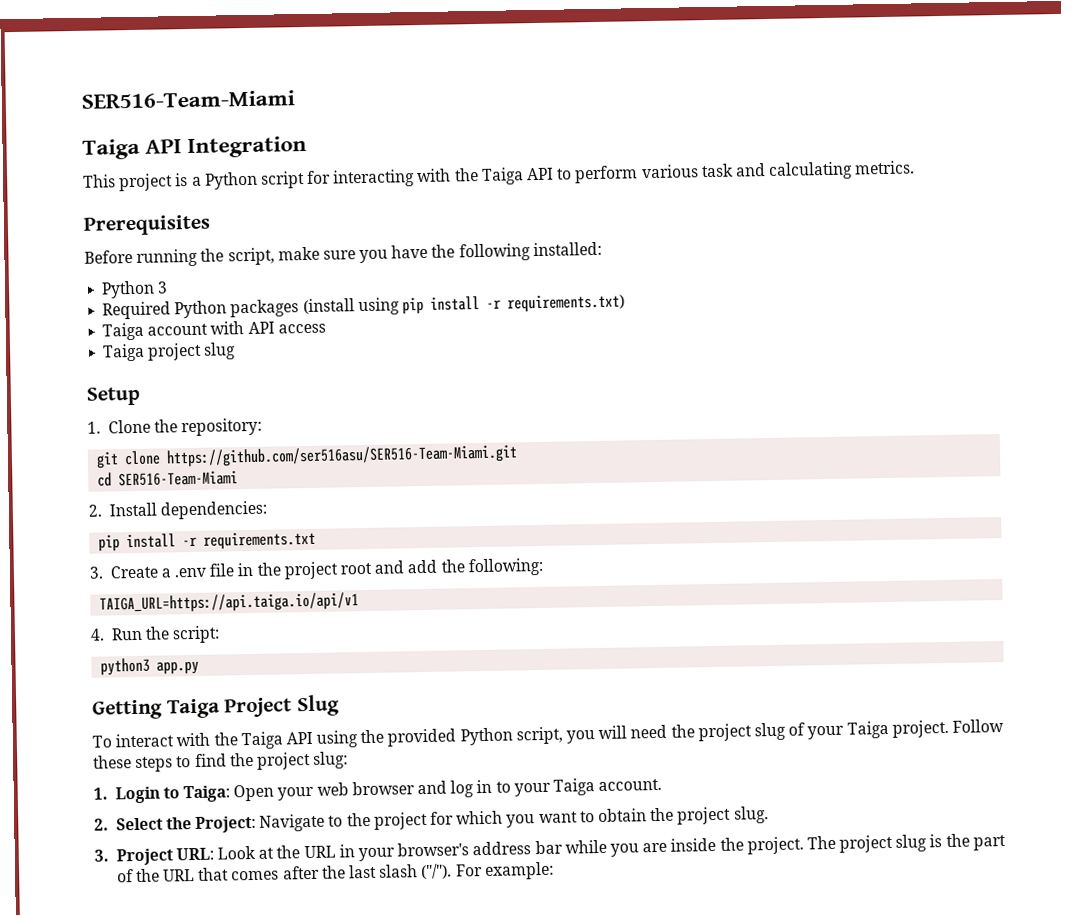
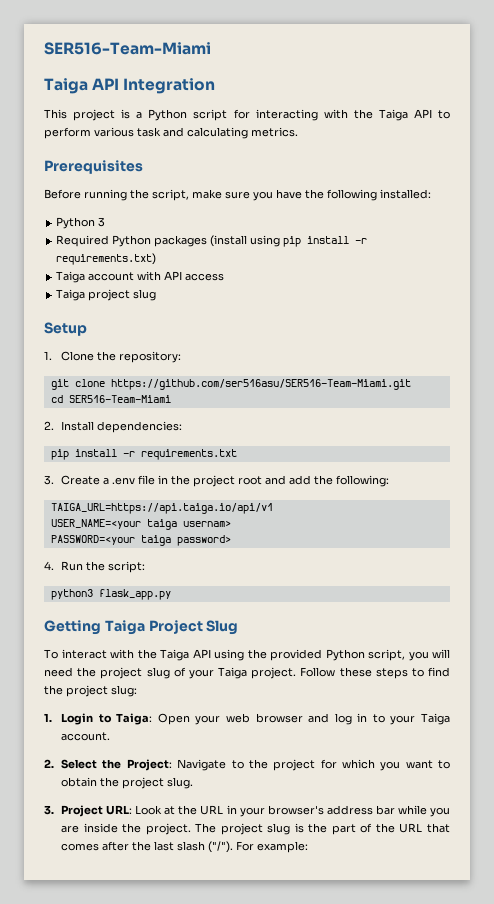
+ USER_NAME=<your taiga usernam>
+ PASSWORD=<your taiga password>
- python3 app.py
+ python3 flask_app.py

